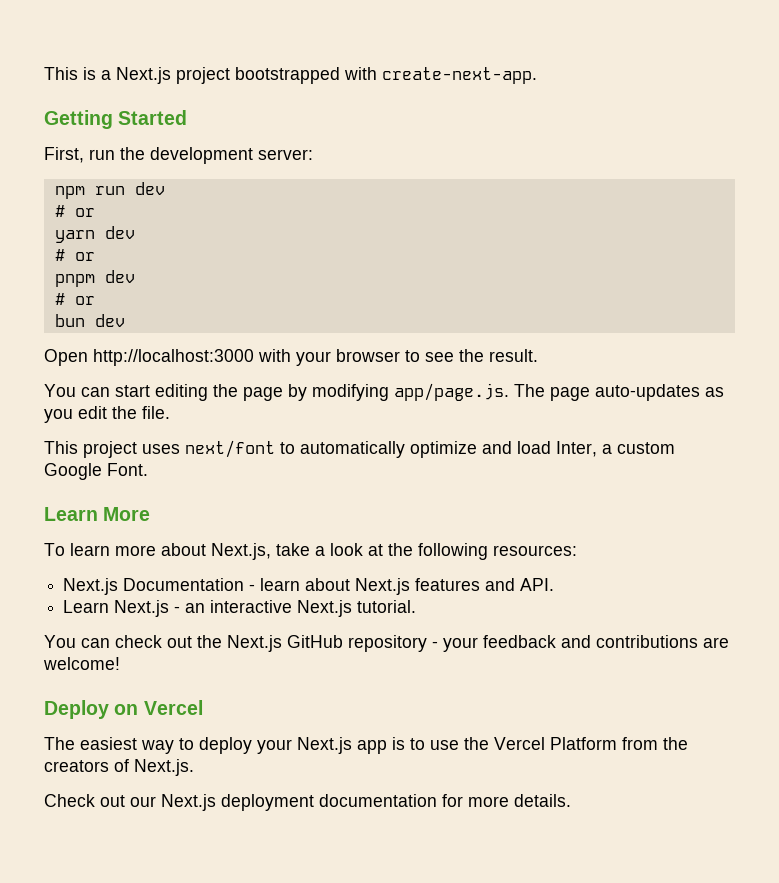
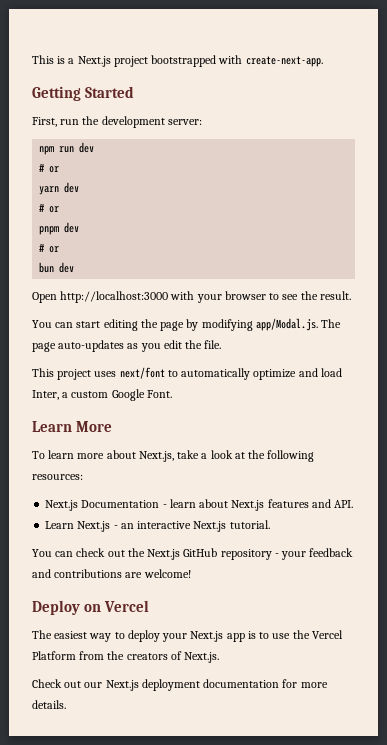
- You can start editing the page by modifying app/page.js. The page auto-updates as you edit the file.
+ You can start editing the page by modifying app/Modal.js. The page auto-updates as you edit the file.

